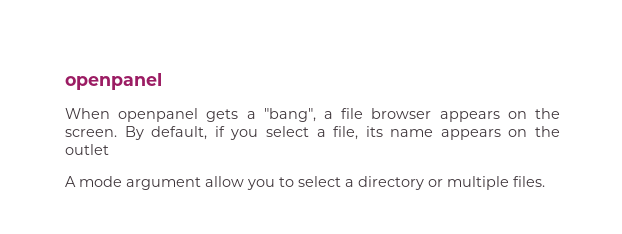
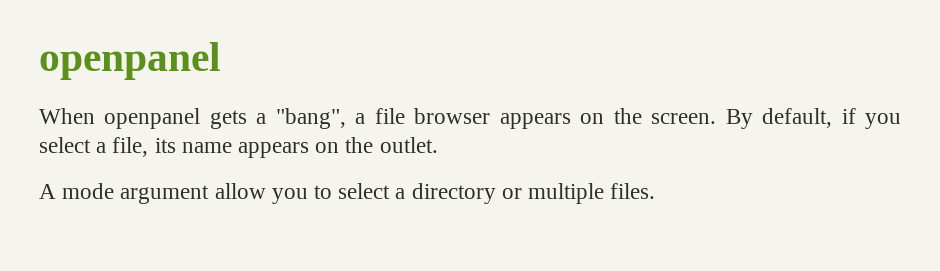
- By default, if you select a file, its name appears on the outlet
+ By default, if you select a file, its name appears on the outlet.

